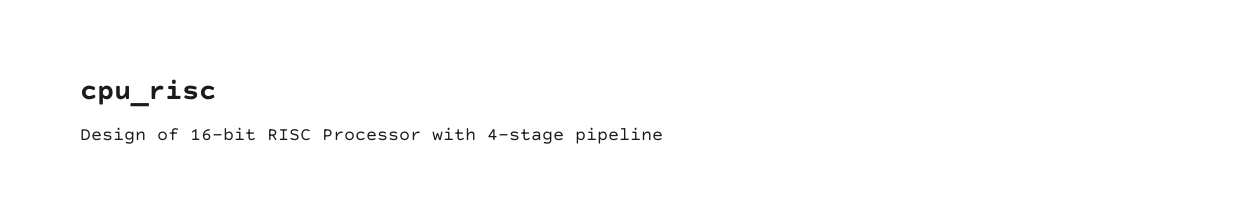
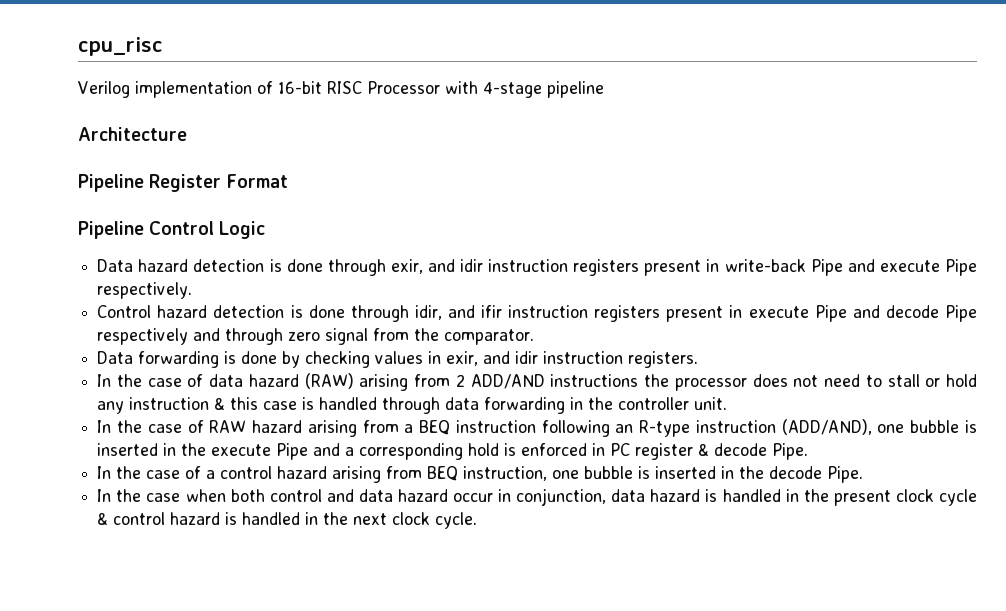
- Design of 16-bit RISC Processor with 4-stage pipeline
+ Verilog implementation of 16-bit RISC Processor with 4-stage pipeline
+ Architecture
+ Pipeline Register Format
+ Pipeline Control Logic
+ Data hazard detection is done through exir, and idir instruction registers present in write-back Pipe and execute Pipe respectively.
+ Control hazard detection is done through idir, and ifir instruction registers present in execute Pipe and decode Pipe respectively and through zero signal from the comparator.
+ Data forwarding is done by checking values in exir, and idir instruction registers.
+ In the case of data hazard (RAW) arising from 2 ADD/AND instructions the processor does not need to stall or hold any instruction & this case is handled through data forwarding in the controller unit.
+ In the case of RAW hazard arising from a BEQ instruction following an R-type instruction (ADD/AND), one bubble is inserted in the execute Pipe and a corresponding hold is enforced in PC register & decode Pipe.
+ In the case of a control hazard arising from BEQ instruction, one bubble is inserted in the decode Pipe.
+ In the case when both control and data hazard occur in conjunction, data hazard is handled in the present clock cycle & control hazard is handled in the next clock cycle.

